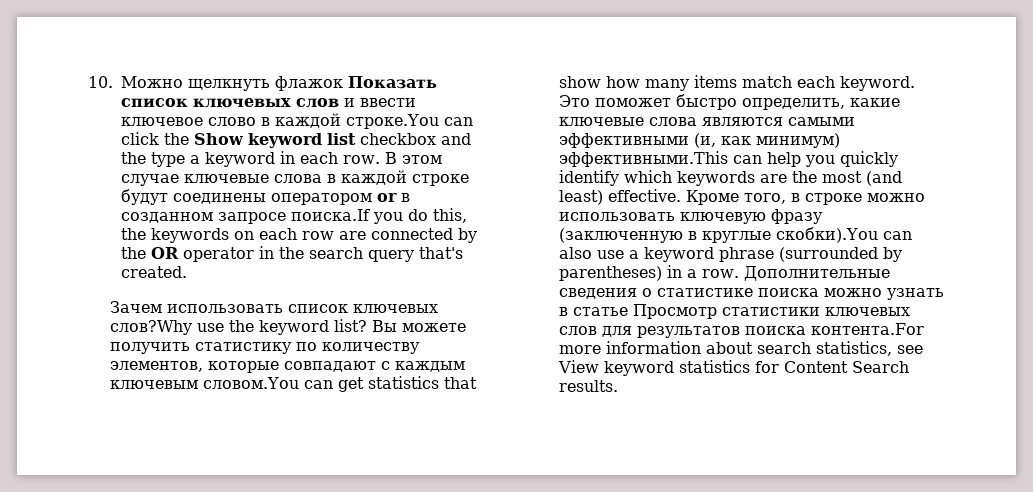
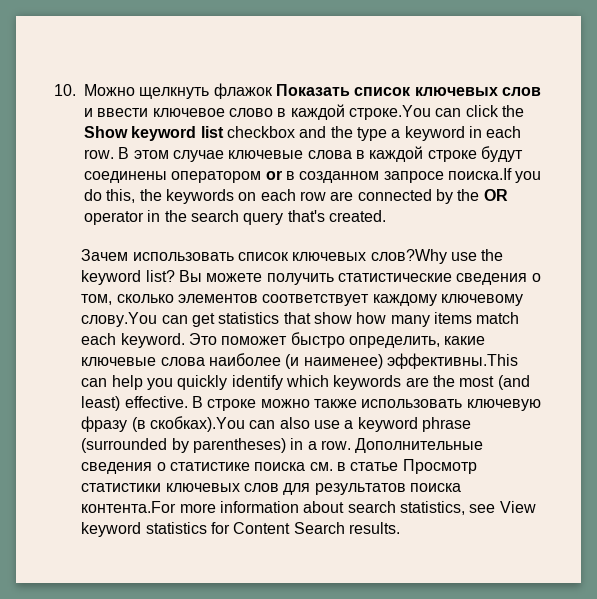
- Вы можете получить статистику по количеству элементов, которые совпадают с каждым ключевым словом.You can get statistics that show how many items match each keyword.
+ Вы можете получить статистические сведения о том, сколько элементов соответствует каждому ключевому слову.You can get statistics that show how many items match each keyword.
- Это поможет быстро определить, какие ключевые слова являются самыми эффективными (и, как минимум) эффективными.This can help you quickly identify which keywords are the most (and least) effective.
+ Это поможет быстро определить, какие ключевые слова наиболее (и наименее) эффективны.This can help you quickly identify which keywords are the most (and least) effective.
- Кроме того, в строке можно использовать ключевую фразу (заключенную в круглые скобки).You can also use a keyword phrase (surrounded by parentheses) in a row.
+ В строке можно также использовать ключевую фразу (в скобках).You can also use a keyword phrase (surrounded by parentheses) in a row.
- Дополнительные сведения о статистике поиска можно узнать в статье Просмотр статистики ключевых слов для результатов поиска контента.For more information about search statistics, see View keyword statistics for Content Search results.
+ Дополнительные сведения о статистике поиска см. в статье Просмотр статистики ключевых слов для результатов поиска контента.For more information about search statistics, see View keyword statistics for Content Search results.

